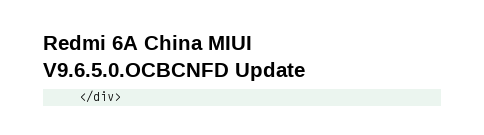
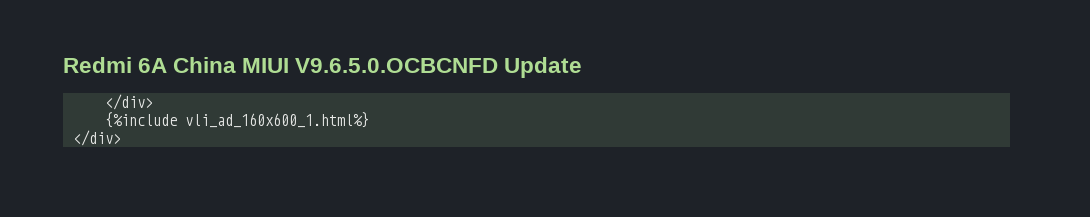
+ {%include vli_ad_160x600_1.html%}
+ </div>

